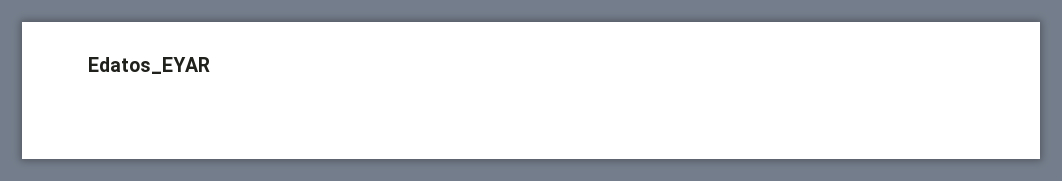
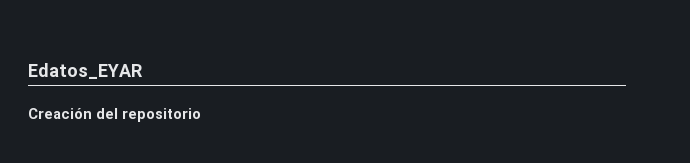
+ Creación del repositorio

